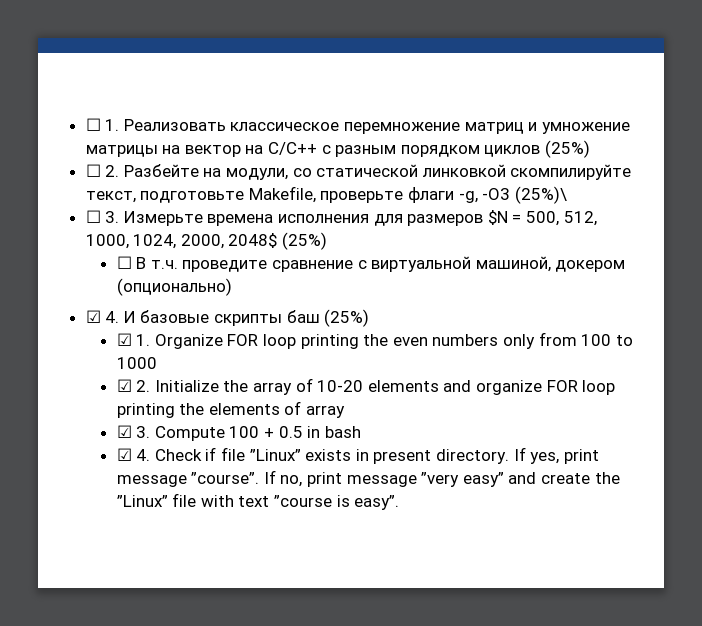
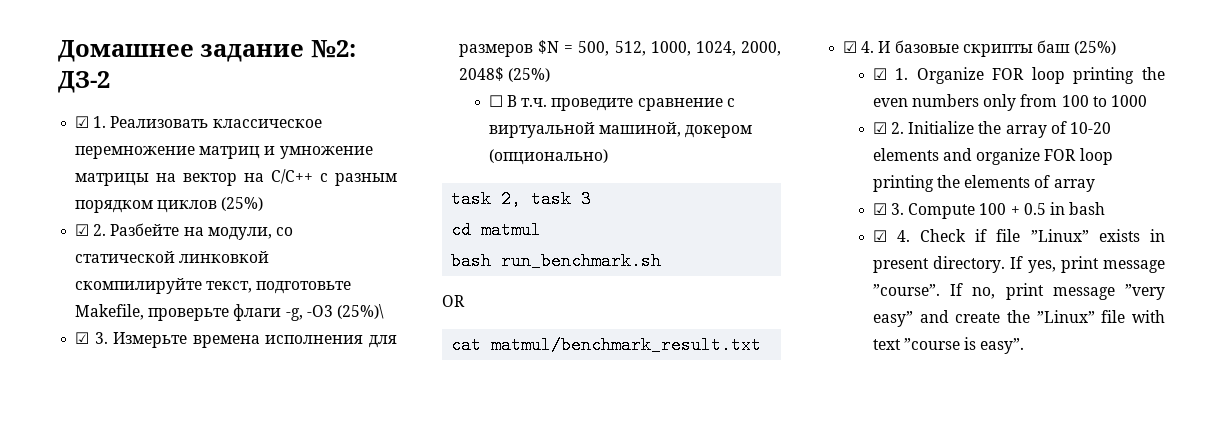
- ☐ 1. Реализовать классическое перемножение матриц и умножение матрицы на вектор на C/C++ с разным порядком циклов (25%)
+ Домашнее задание №2: ДЗ-2
+ ☑ 1. Реализовать классическое перемножение матриц и умножение матрицы на вектор на C/C++ с разным порядком циклов (25%)
- ☐ 2. Разбейте на модули, со статической линковкой скомпилируйте текст, подготовьте Makefile, проверьте флаги -g, -O3 (25%)\
+ ☑ 2. Разбейте на модули, со статической линковкой скомпилируйте текст, подготовьте Makefile, проверьте флаги -g, -O3 (25%)\
- ☐ 3. Измерьте времена исполнения для размеров $N = 500, 512, 1000, 1024, 2000, 2048$ (25%)
+ ☑ 3. Измерьте времена исполнения для размеров $N = 500, 512, 1000, 1024, 2000, 2048$ (25%)
+ task 2, task 3
+ cd matmul
+ bash run_benchmark.sh
+ OR
+ cat matmul/benchmark_result.txt

